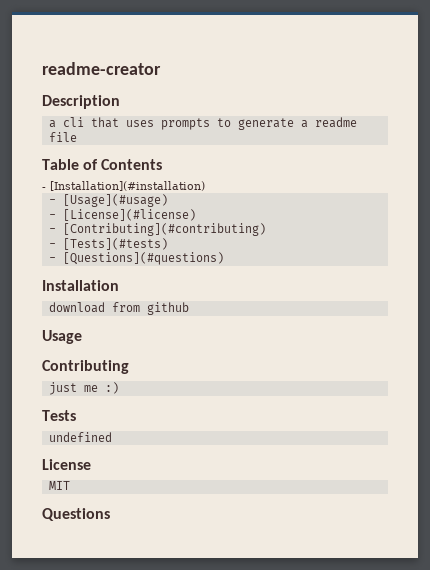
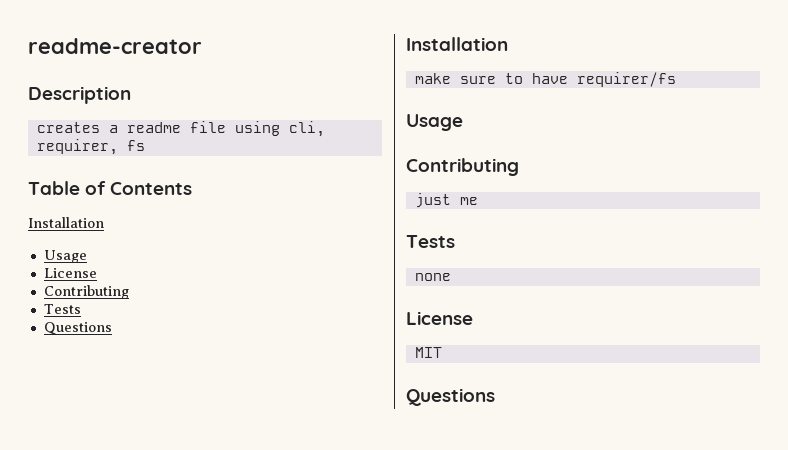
- a cli that uses prompts to generate a readme file
+ creates a readme file using cli, requirer, fs
  Table of Contents
- - [Installation](#installation)
- - [Usage](#usage)
- - [License](#license)
- - [Contributing](#contributing)
- - [Tests](#tests)
- - [Questions](#questions)
  Installation
- download from github
+ Usage
+ License
+ Contributing
+ Tests
+ Questions
+ Installation
+ make sure to have requirer/fs
- just me :)
+ just me
  Tests
- undefined
+ none

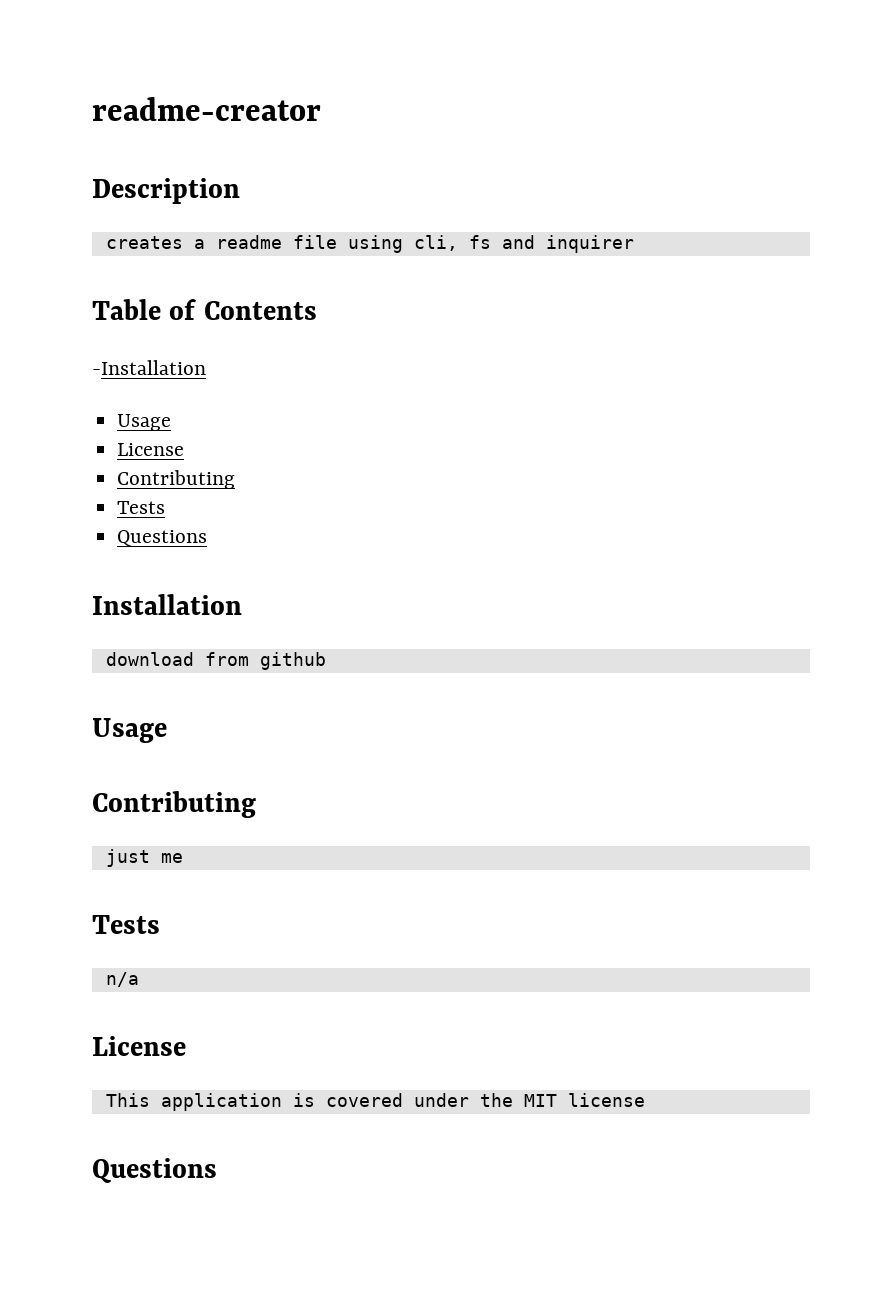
- creates a readme file using cli, requirer, fs
+ creates a readme file using cli, fs and inquirer
  Table of Contents
- Installation
+ -Installation
- make sure to have requirer/fs
+ download from github
- none
+ n/a
  License
- MIT
+ This application is covered under the MIT license

